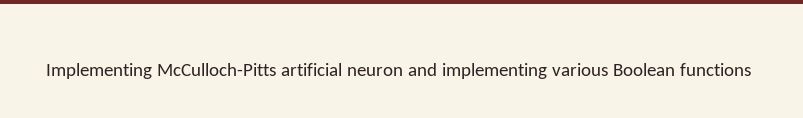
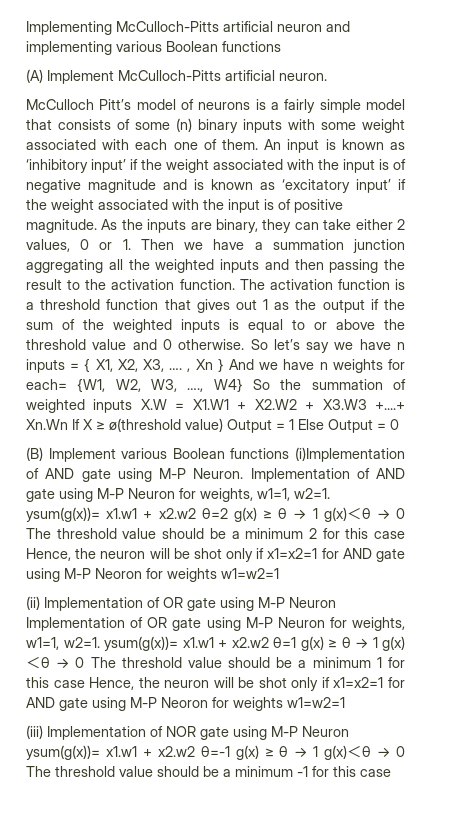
+ (A) Implement McCulloch-Pitts artificial neuron.
+ McCulloch Pitt’s model of neurons is a fairly simple model that consists of some (n) binary inputs with some weight associated with each one of them. An input is known as ‘inhibitory input’ if the weight associated with the input is of negative magnitude and is known as ‘excitatory input’ if the weight associated with the input is of positive magnitude. As the inputs are binary, they can take either 2 values, 0 or 1. Then we have a summation junction aggregating all the weighted inputs and then passing the result to the activation function. The activation function is a threshold function that gives out 1 as the output if the sum of the weighted inputs is equal to or above the threshold value and 0 otherwise. So let’s say we have n inputs = { X1, X2, X3, …. , Xn } And we have n weights for each= {W1, W2, W3, …., W4} So the summation of weighted inputs X.W = X1.W1 + X2.W2 + X3.W3 +....+ Xn.Wn If X ≥ ø(threshold value) Output = 1 Else Output = 0
+ (B) Implement various Boolean functions (i)Implementation of AND gate using M-P Neuron. Implementation of AND gate using M-P Neuron for weights, w1=1, w2=1. ysum(g(x))= x1.w1 + x2.w2 θ=2 g(x) ≥ θ → 1 g(x)＜θ → 0 The threshold value should be a minimum 2 for this case Hence, the neuron will be shot only if x1=x2=1 for AND gate using M-P Neoron for weights w1=w2=1
+ (ii) Implementation of OR gate using M-P Neuron Implementation of OR gate using M-P Neuron for weights, w1=1, w2=1. ysum(g(x))= x1.w1 + x2.w2 θ=1 g(x) ≥ θ → 1 g(x)＜θ → 0 The threshold value should be a minimum 1 for this case Hence, the neuron will be shot only if x1=x2=1 for AND gate using M-P Neoron for weights w1=w2=1
+ (iii) Implementation of NOR gate using M-P Neuron ysum(g(x))= x1.w1 + x2.w2 θ=-1 g(x) ≥ θ → 1 g(x)＜θ → 0 The threshold value should be a minimum -1 for this case

